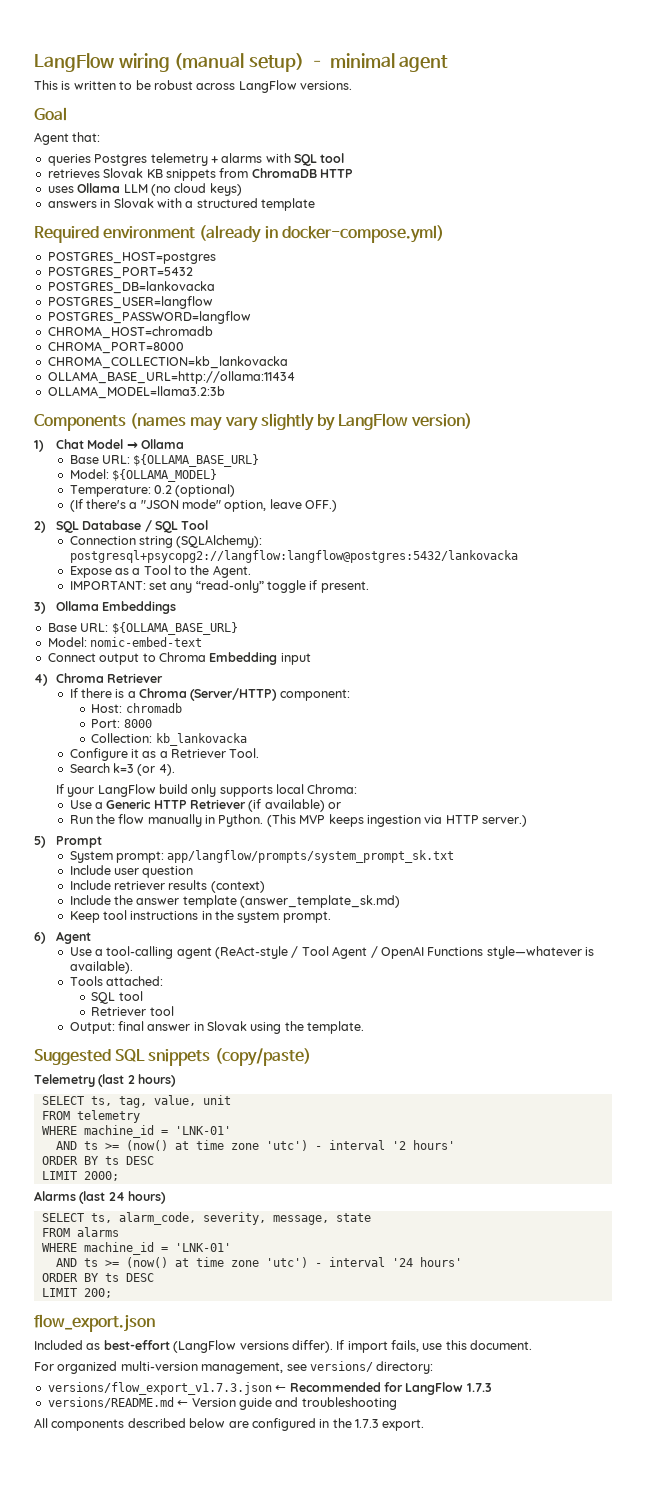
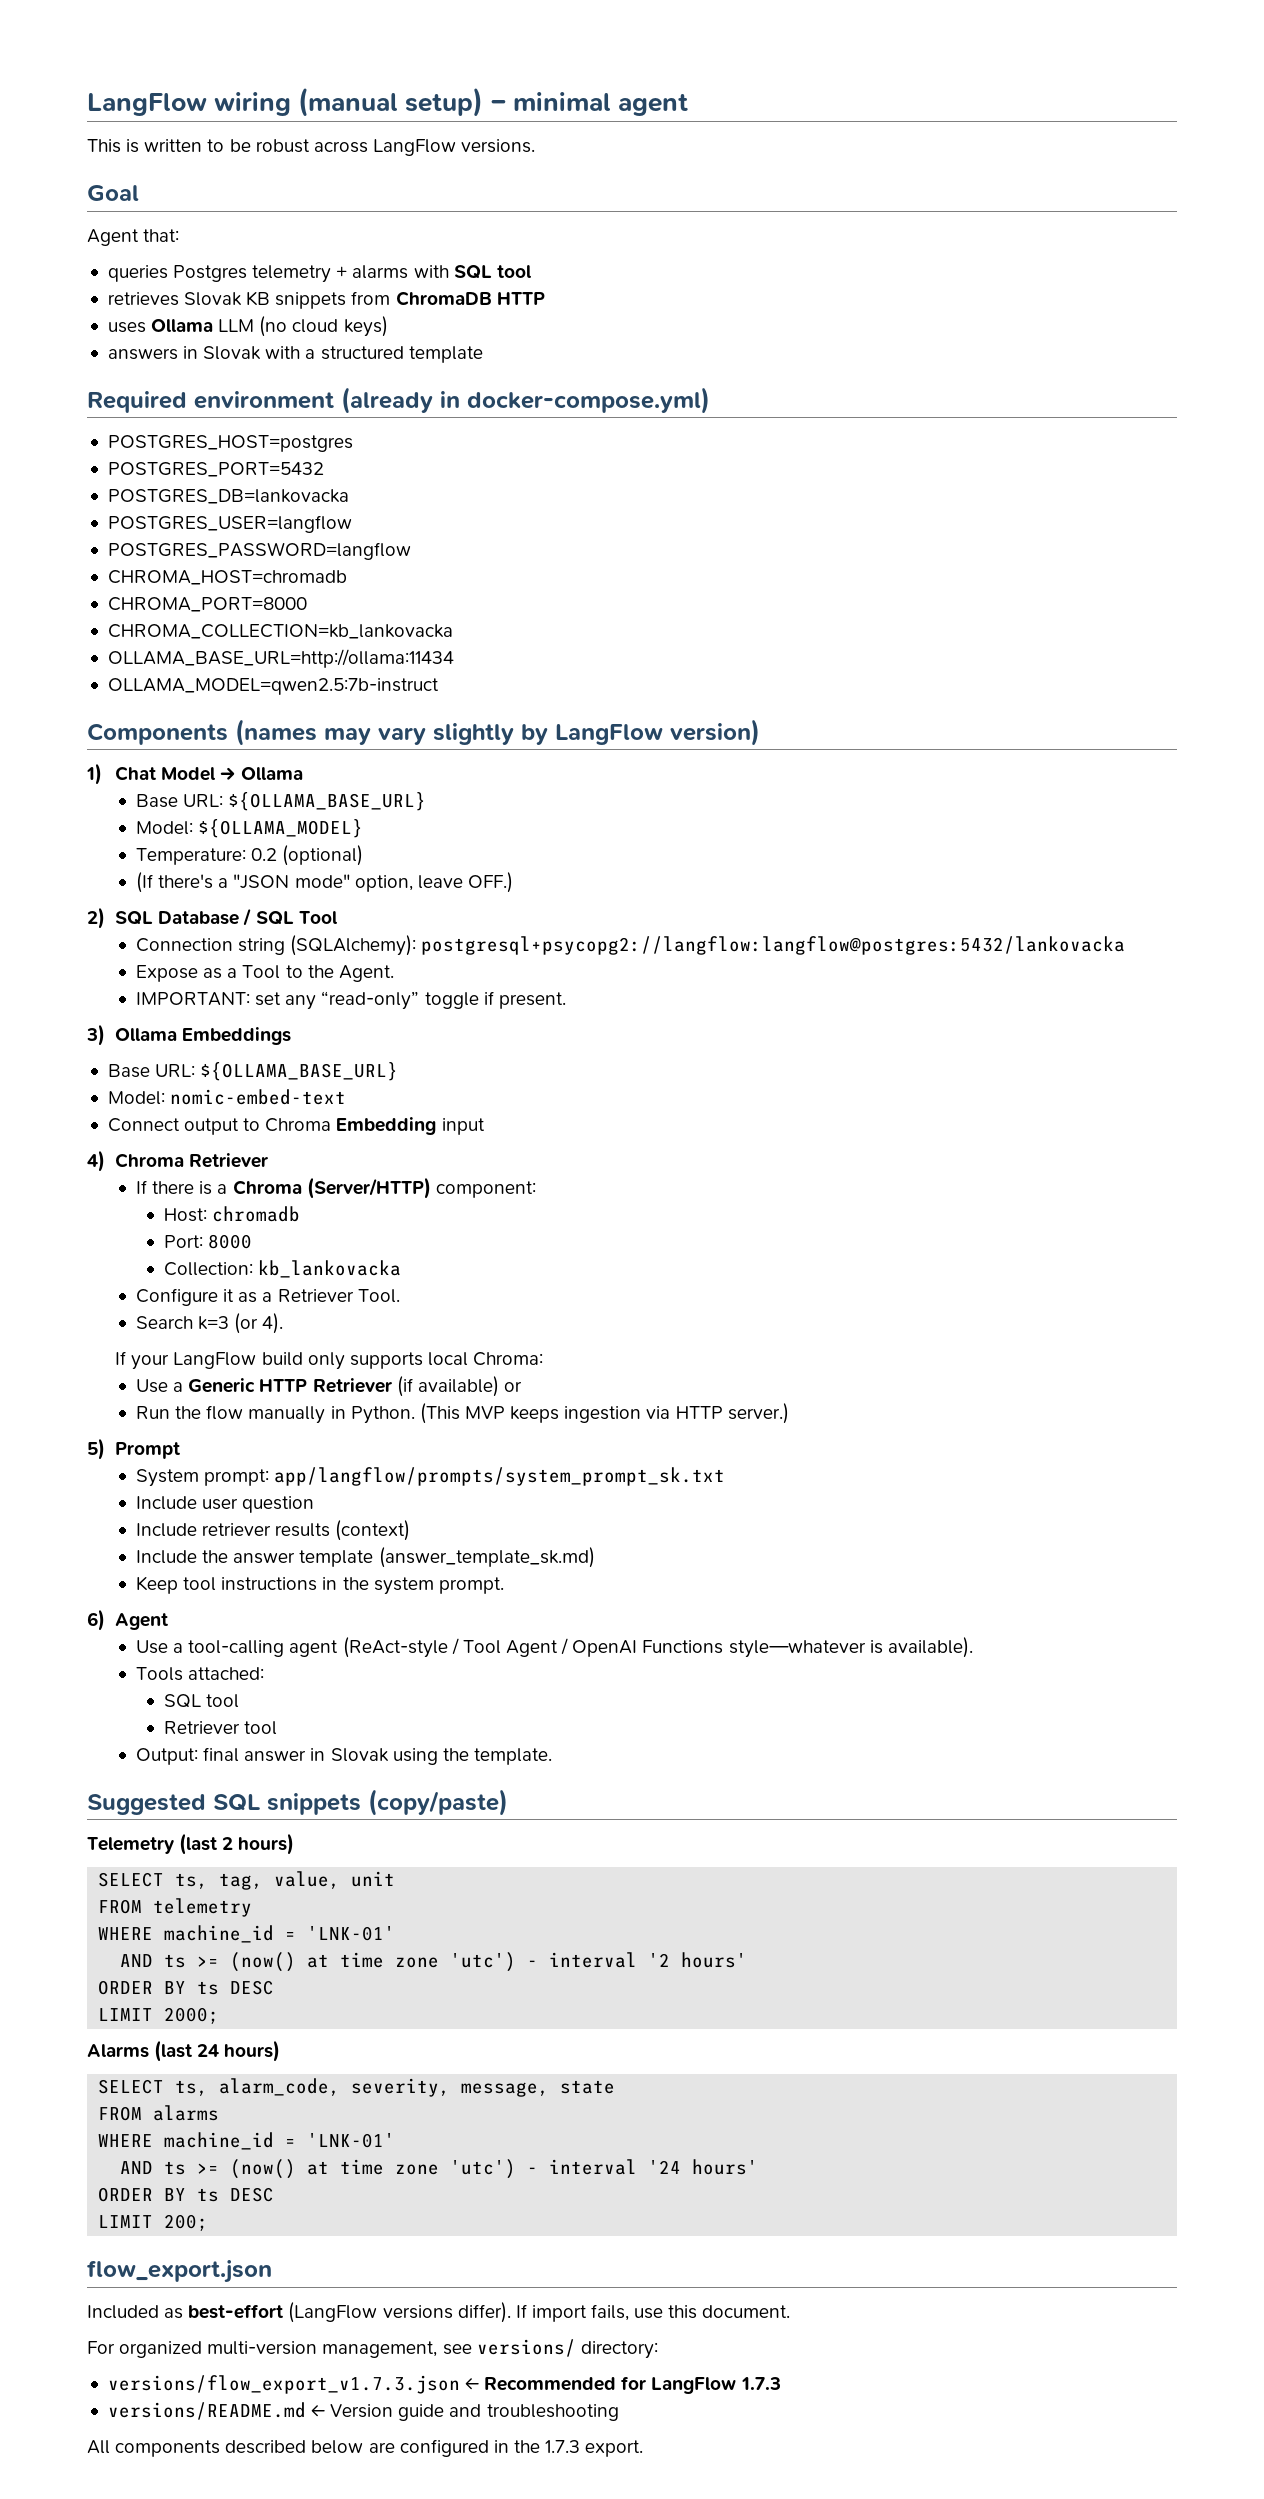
- OLLAMA_MODEL=llama3.2:3b
+ OLLAMA_MODEL=qwen2.5:7b-instruct

